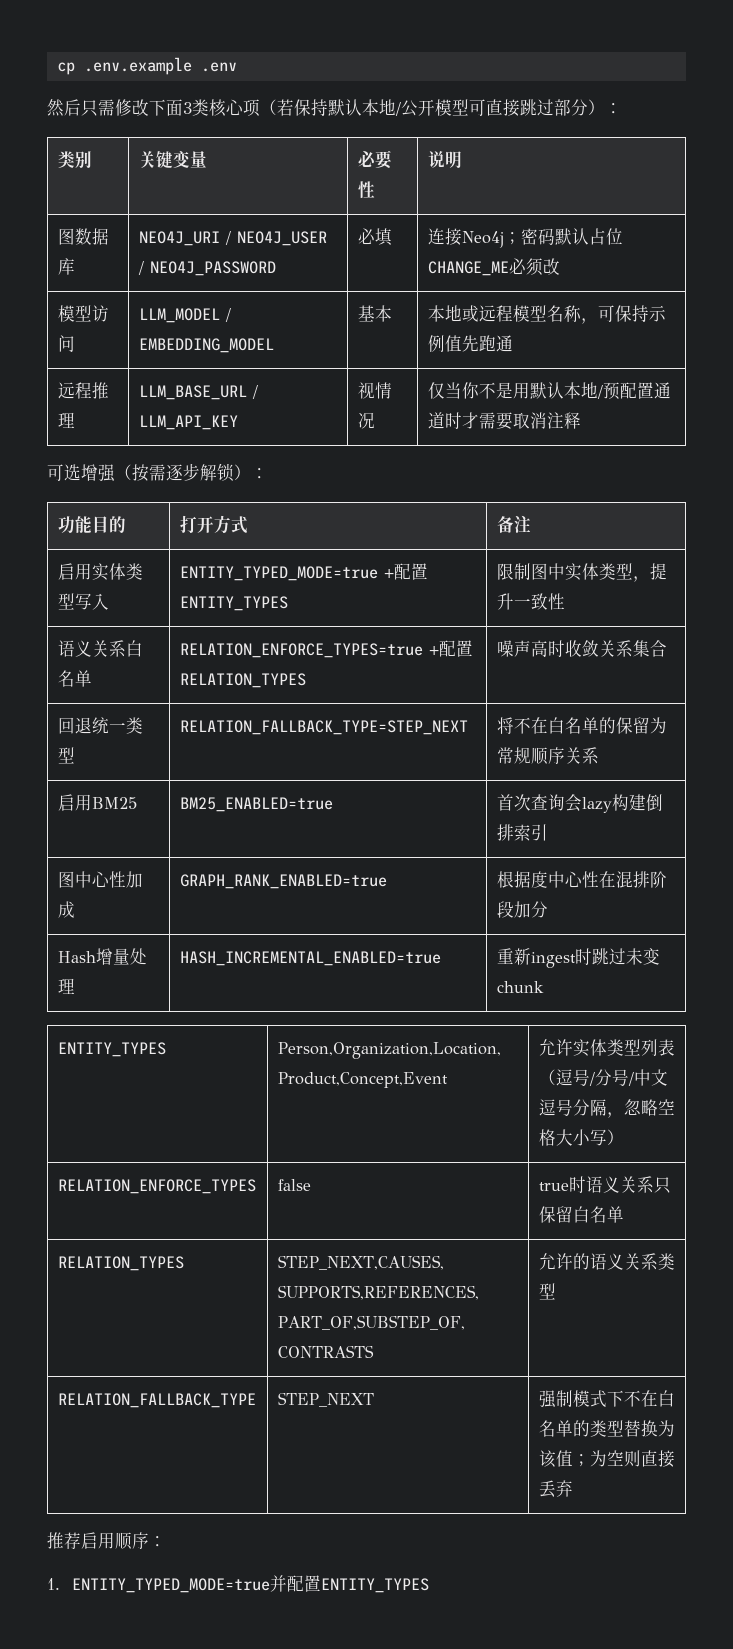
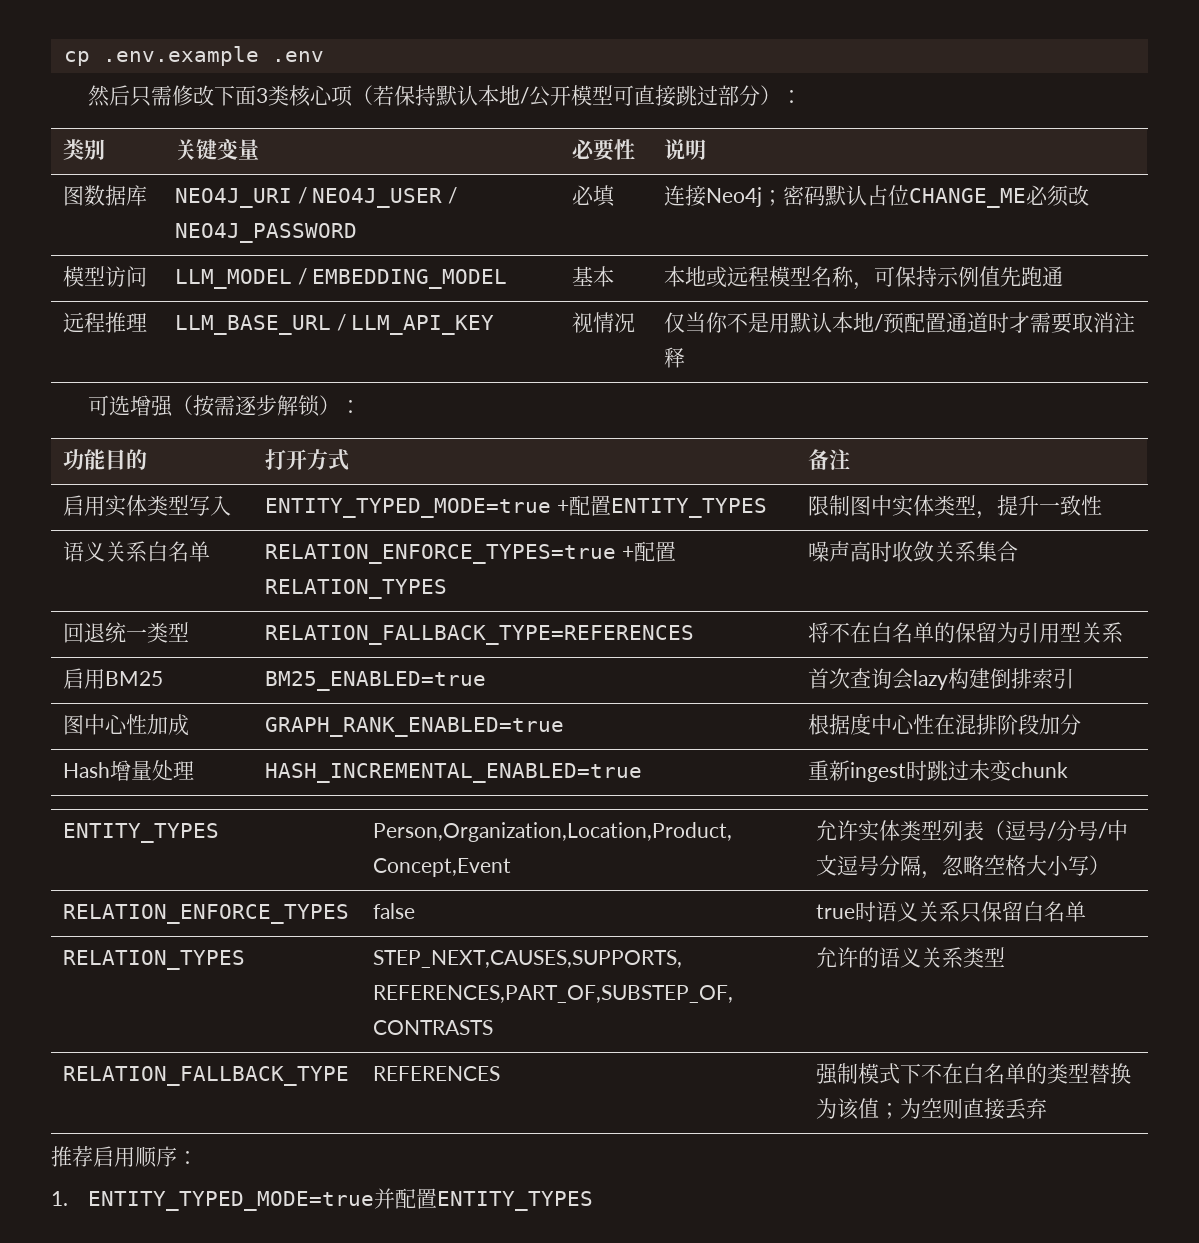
- 回退统一类型 | RELATION_FALLBACK_TYPE=STEP_NEXT | 将不在白名单的保留为常规顺序关系
+ 回退统一类型 | RELATION_FALLBACK_TYPE=REFERENCES | 将不在白名单的保留为引用型关系
- RELATION_FALLBACK_TYPE | STEP_NEXT | 强制模式下不在白名单的类型替换为该值；为空则直接丢弃
+ RELATION_FALLBACK_TYPE | REFERENCES | 强制模式下不在白名单的类型替换为该值；为空则直接丢弃

